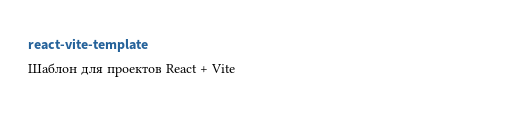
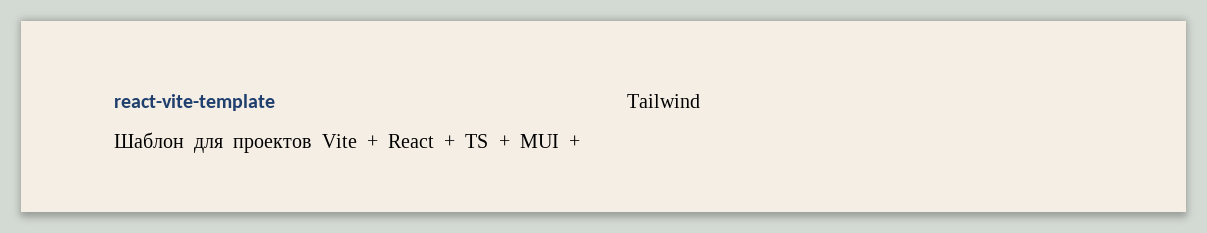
- Шаблон для проектов React + Vite
+ Шаблон для проектов Vite + React + TS + MUI + Tailwind

